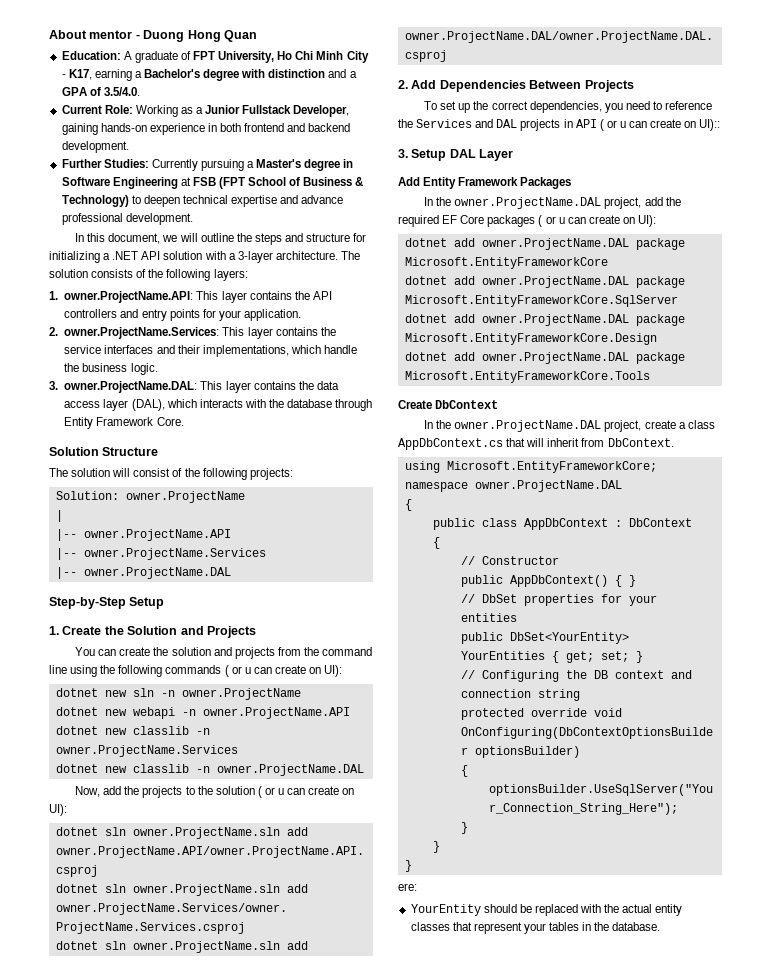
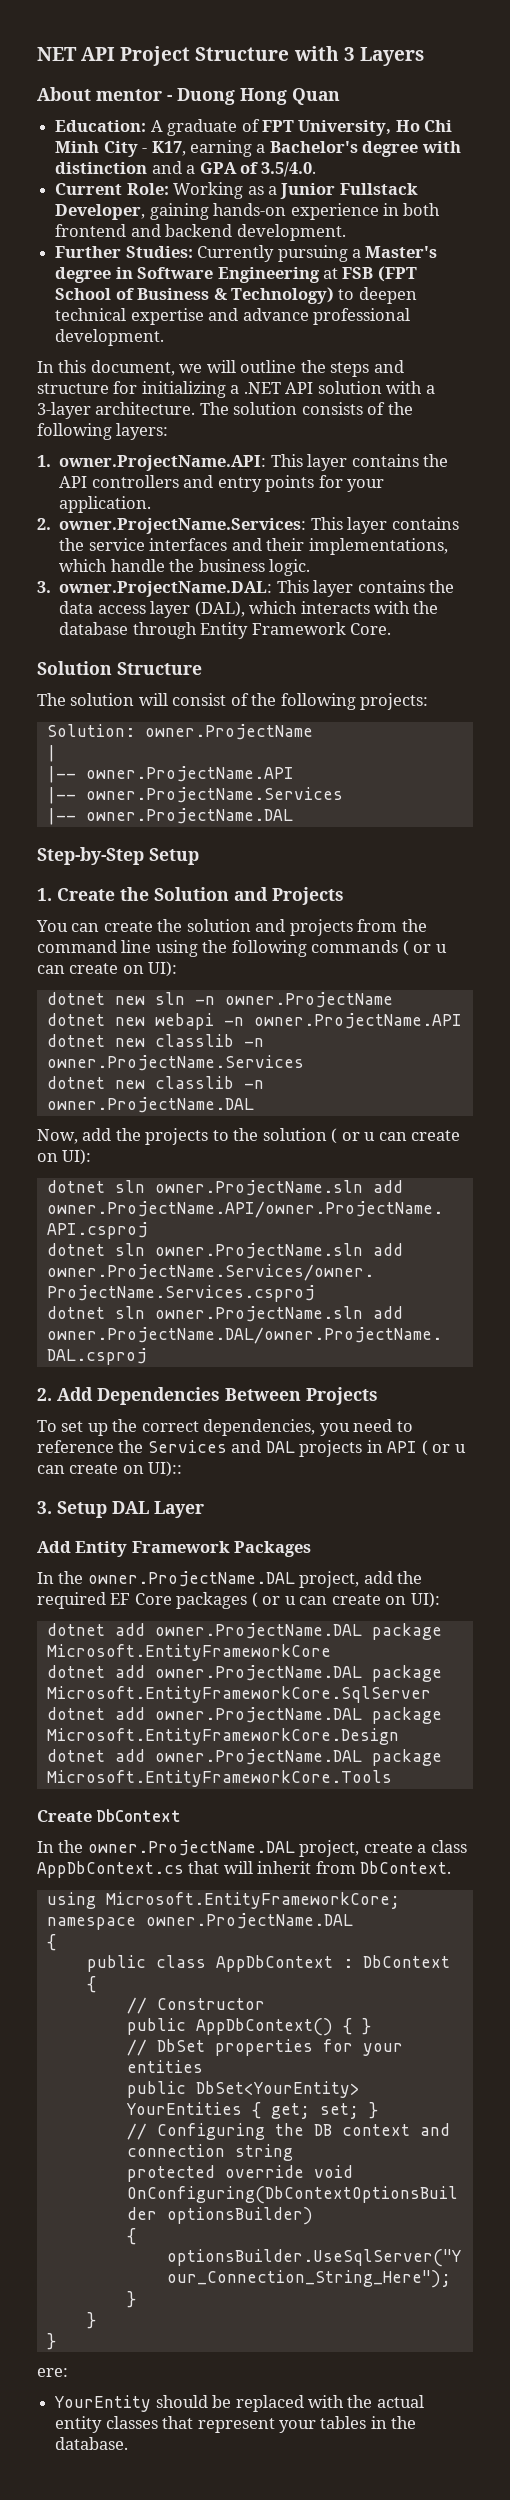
+ NET API Project Structure with 3 Layers

